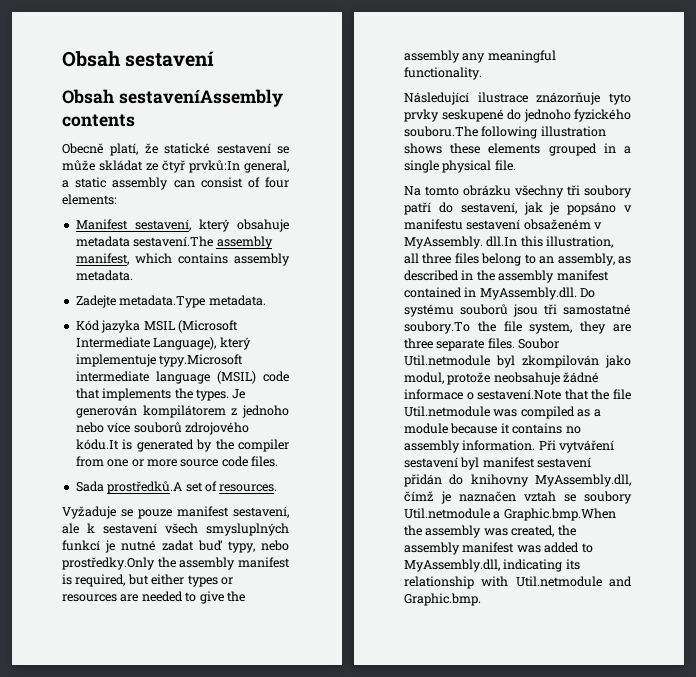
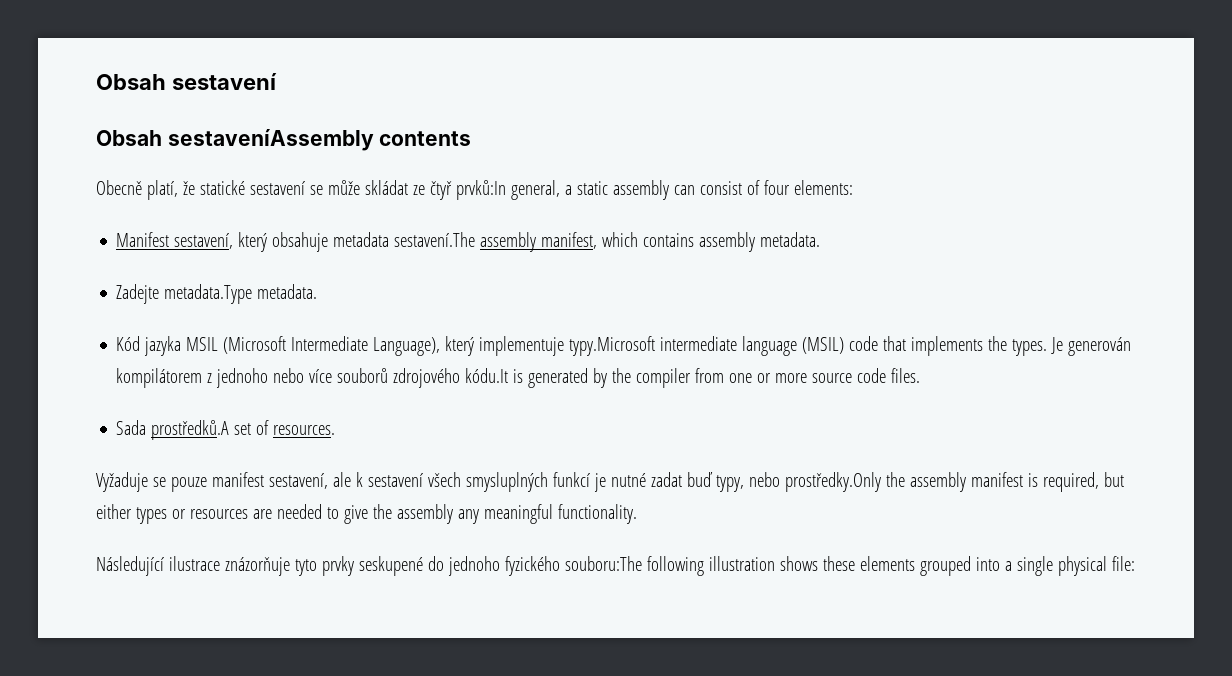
- Následující ilustrace znázorňuje tyto prvky seskupené do jednoho fyzického souboru.The following illustration shows these elements grouped in a single physical file.
- Na tomto obrázku všechny tři soubory patří do sestavení, jak je popsáno v manifestu sestavení obsaženém v MyAssembly. dll.In this illustration, all three files belong to an assembly, as described in the assembly manifest contained in MyAssembly.dll. Do systému souborů jsou tři samostatné soubory.To the file system, they are three separate files. Soubor Util.netmodule byl zkompilován jako modul, protože neobsahuje žádné informace o sestavení.Note that the file Util.netmodule was compiled as a module because it contains no assembly information. Při vytváření sestavení byl manifest sestavení přidán do knihovny MyAssembly.dll, čímž je naznačen vztah se soubory Util.netmodule a Graphic.bmp.When the assembly was created, the assembly manifest was added to MyAssembly.dll, indicating its relationship with Util.netmodule and Graphic.bmp.
+ Následující ilustrace znázorňuje tyto prvky seskupené do jednoho fyzického souboru:The following illustration shows these elements grouped into a single physical file:

